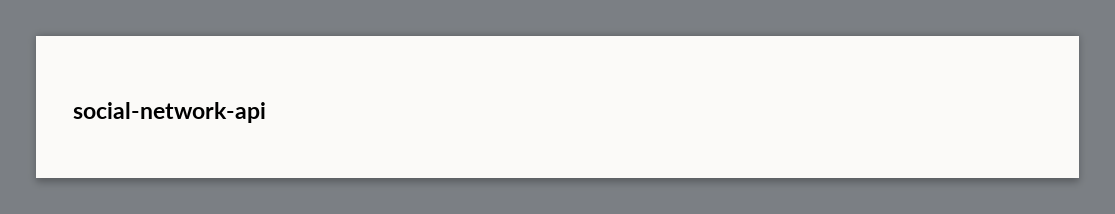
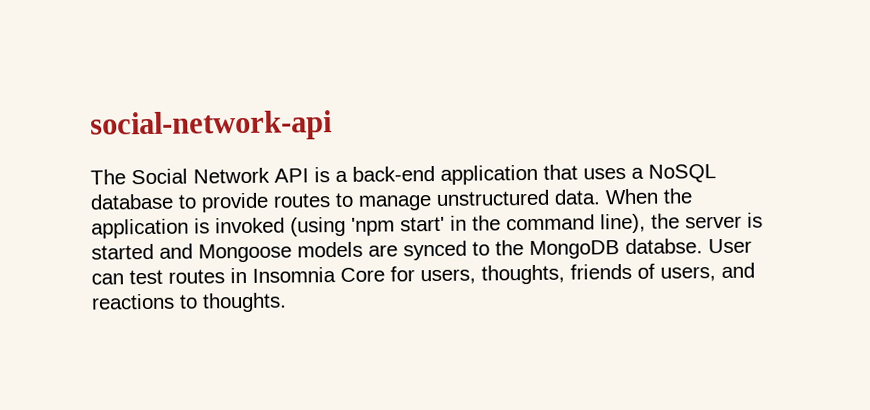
+ The Social Network API is a back-end application that uses a NoSQL database to provide routes to manage unstructured data. When the application is invoked (using 'npm start' in the command line), the server is started and Mongoose models are synced to the MongoDB databse. User can test routes in Insomnia Core for users, thoughts, friends of users, and reactions to thoughts.

